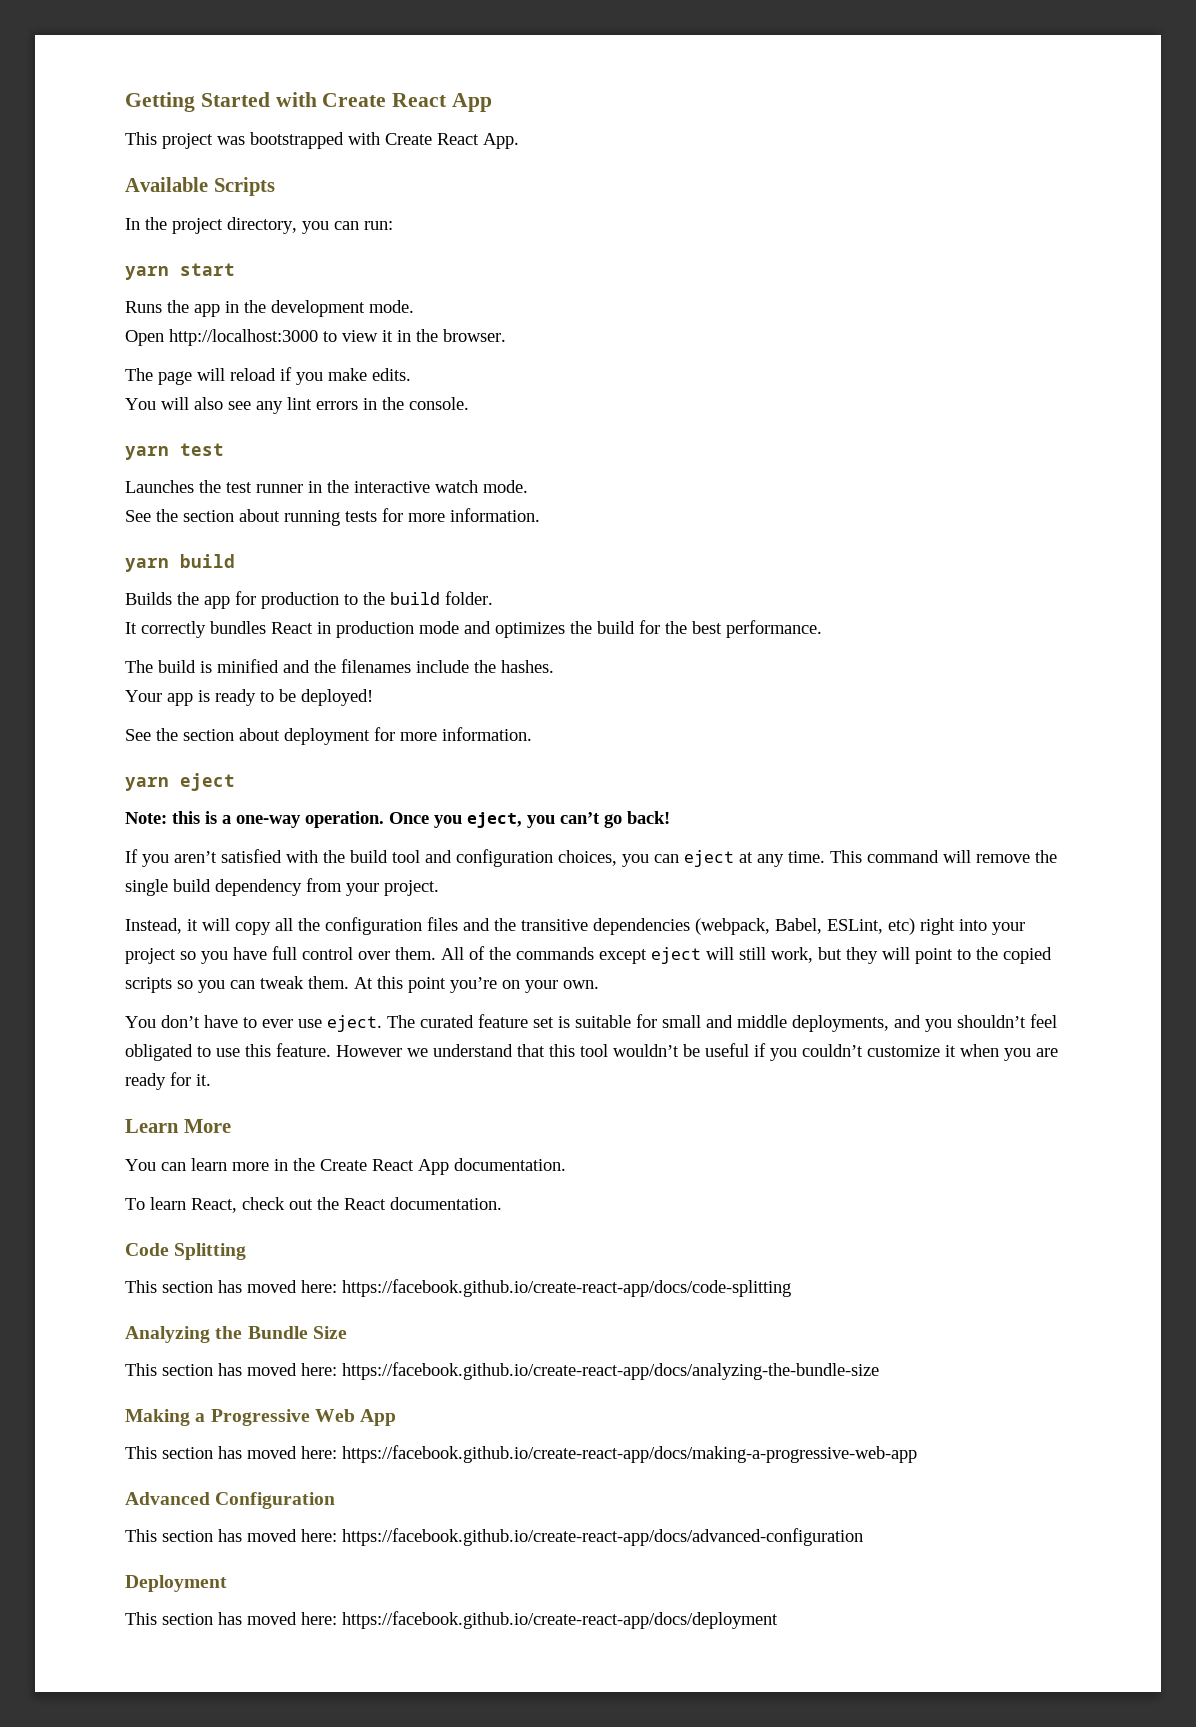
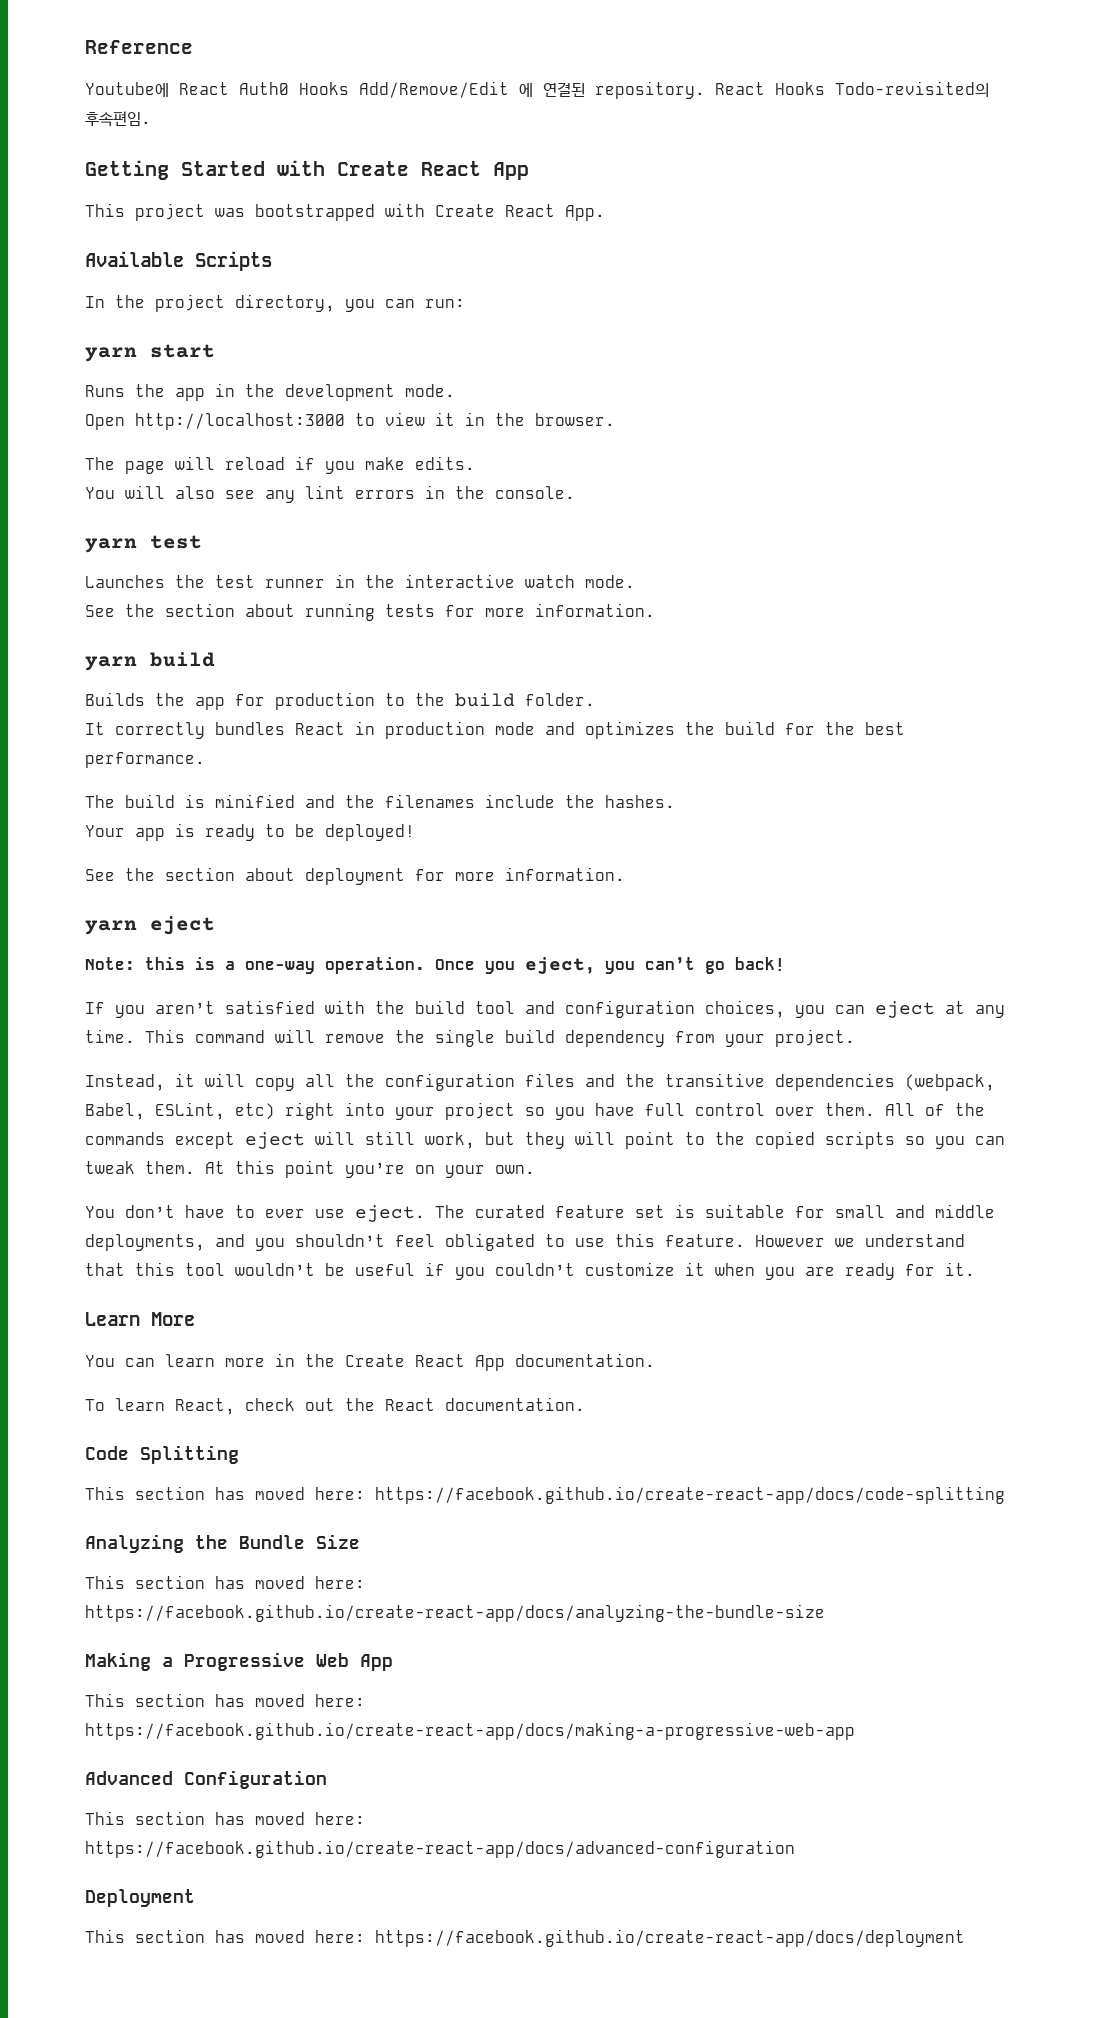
+ Reference
+ Youtube에 React Auth0 Hooks Add/Remove/Edit 에 연결된 repository. React Hooks Todo-revisited의 후속편임.

